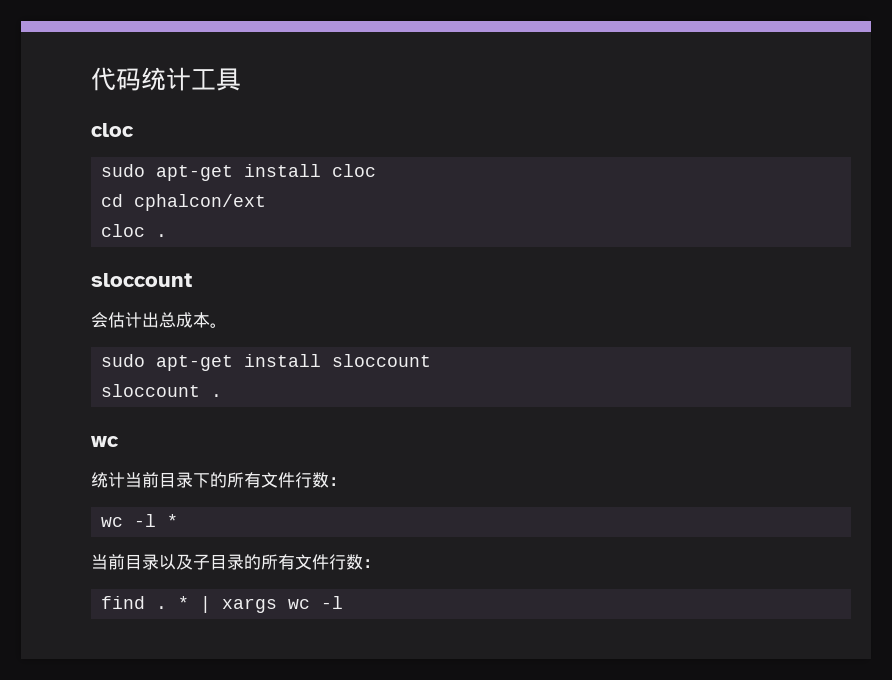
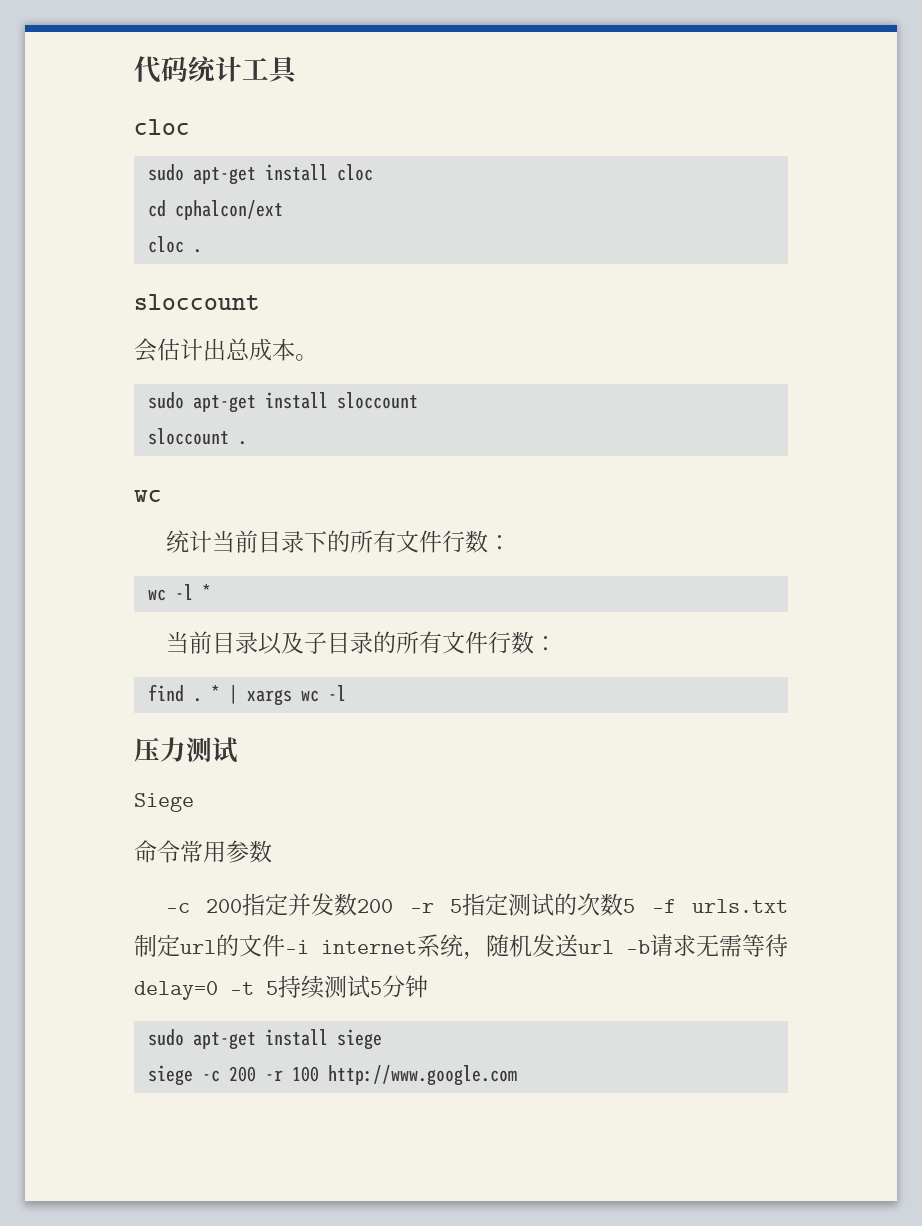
+ 压力测试
+ Siege
+ 命令常用参数
+ -c 200指定并发数200 -r 5指定测试的次数5 -f urls.txt制定url的文件-i internet系统，随机发送url -b请求无需等待delay=0 -t 5持续测试5分钟
+ sudo apt-get install siege
+ siege -c 200 -r 100 http://www.google.com

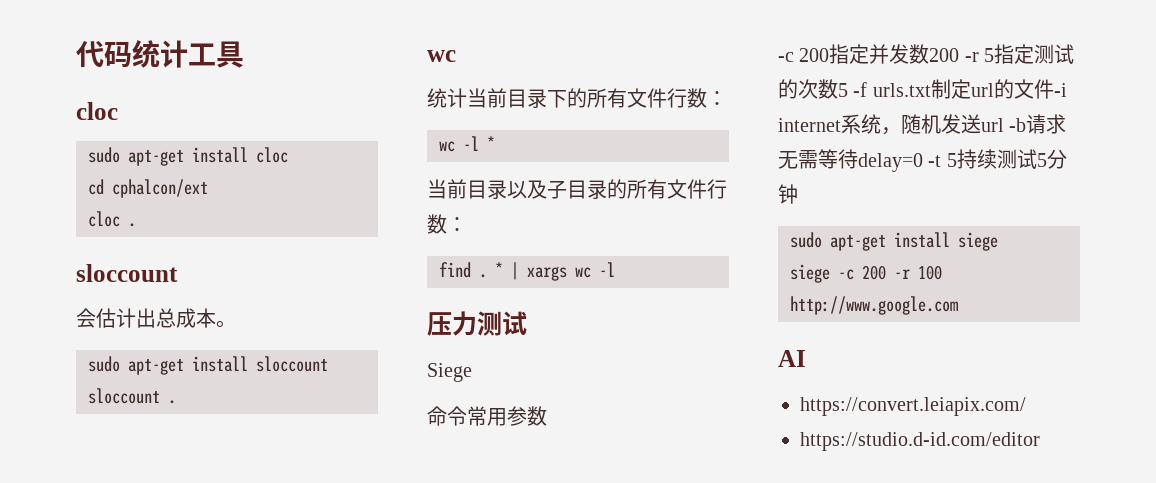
+ AI
+ https://convert.leiapix.com/
+ https://studio.d-id.com/editor

